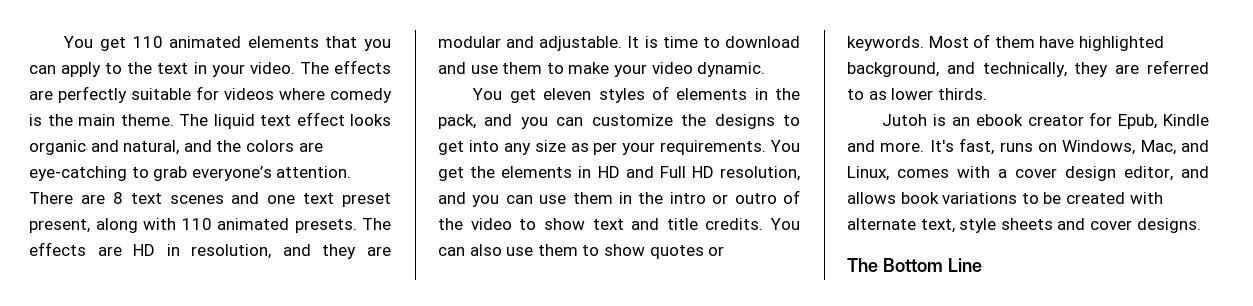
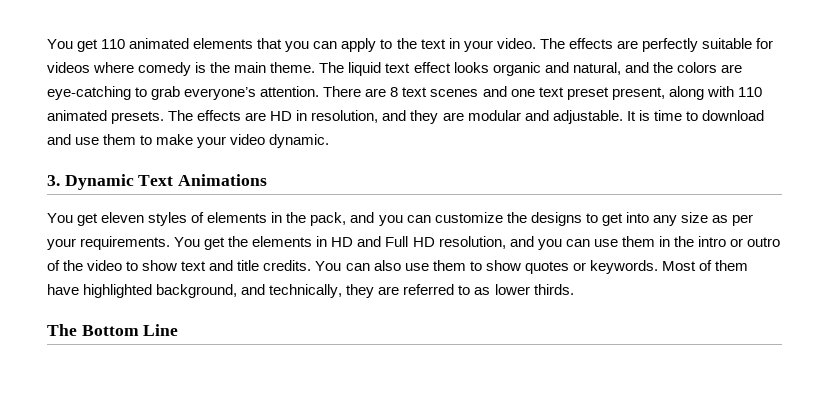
+ 3. Dynamic Text Animations
- Jutoh is an ebook creator for Epub, Kindle and more. It's fast, runs on Windows, Mac, and Linux, comes with a cover design editor, and allows book variations to be created with alternate text, style sheets and cover designs.

